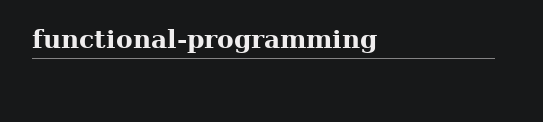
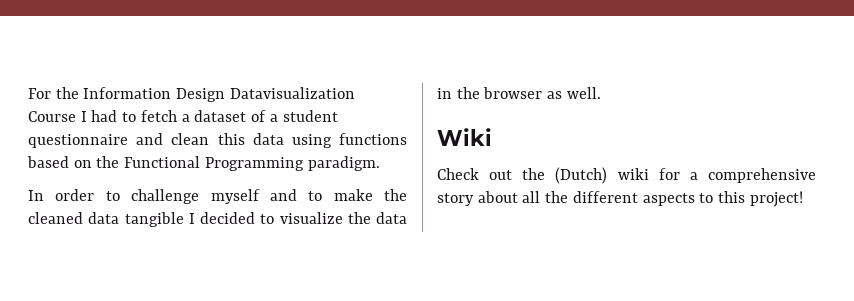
- functional-programming
+ For the Information Design Datavisualization Course I had to fetch a dataset of a student questionnaire and clean this data using functions based on the Functional Programming paradigm.
+ In order to challenge myself and to make the cleaned data tangible I decided to visualize the data in the browser as well.
+ Wiki
+ Check out the (Dutch) wiki for a comprehensive story about all the different aspects to this project!

